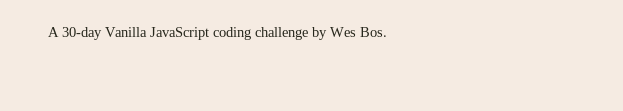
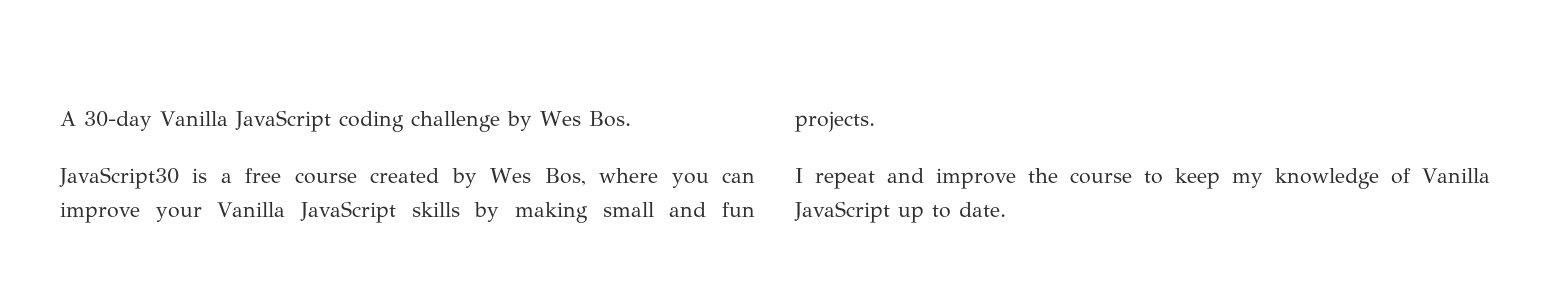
+ JavaScript30 is a free course created by Wes Bos, where you can improve your Vanilla JavaScript skills by making small and fun projects.
+ I repeat and improve the course to keep my knowledge of Vanilla JavaScript up to date.

